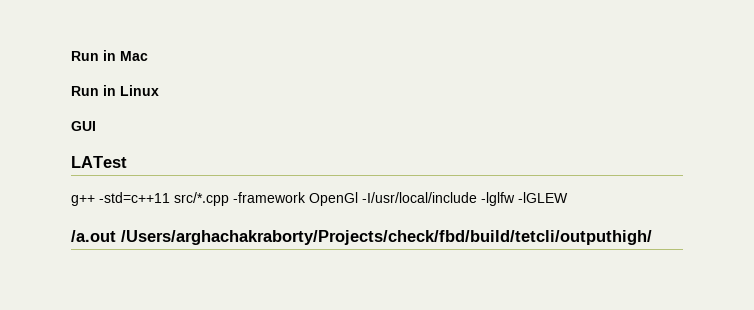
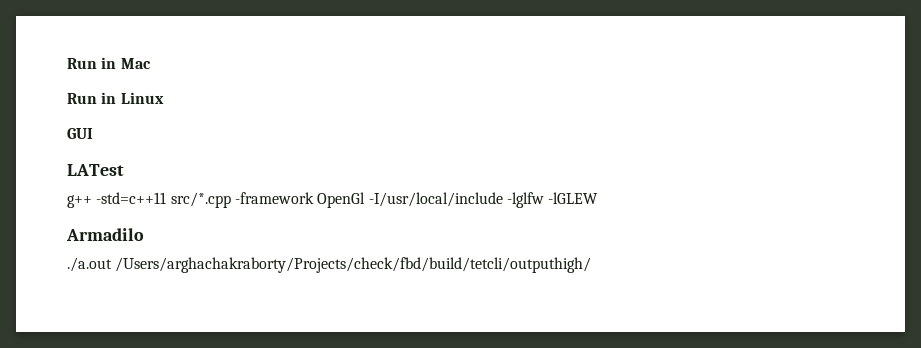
- /a.out /Users/arghachakraborty/Projects/check/fbd/build/tetcli/outputhigh/
+ Armadilo
+ ./a.out /Users/arghachakraborty/Projects/check/fbd/build/tetcli/outputhigh/

